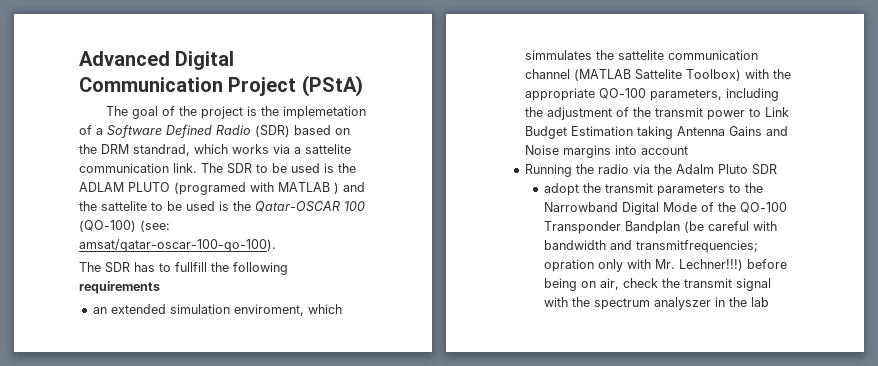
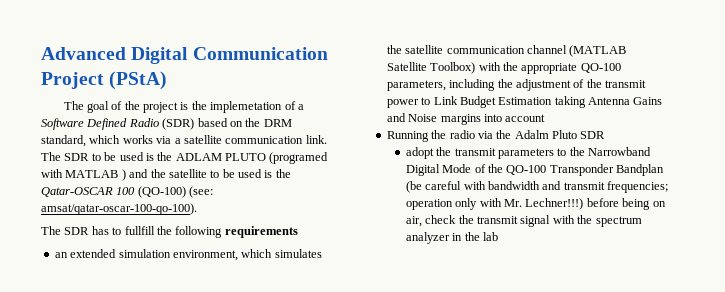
- The goal of the project is the implemetation of a Software Defined Radio (SDR) based on the DRM standrad, which works via a sattelite communication link.
+ The goal of the project is the implemetation of a Software Defined Radio (SDR) based on the DRM standard, which works via a satellite communication link.
- The SDR to be used is the ADLAM PLUTO (programed with MATLAB ) and the sattelite to be used is the Qatar-OSCAR 100 (QO-100) (see: amsat/qatar-oscar-100-qo-100).
+ The SDR to be used is the ADLAM PLUTO (programed with MATLAB ) and the satellite to be used is the Qatar-OSCAR 100 (QO-100) (see: amsat/qatar-oscar-100-qo-100).
- an extended simulation enviroment, which simmulates the sattelite communication channel (MATLAB Sattelite Toolbox) with the appropriate QO-100 parameters, including the adjustment of the transmit power to Link Budget Estimation taking Antenna Gains and Noise margins into account
+ an extended simulation environment, which simulates the satellite communication channel (MATLAB Satellite Toolbox) with the appropriate QO-100 parameters, including the adjustment of the transmit power to Link Budget Estimation taking Antenna Gains and Noise margins into account
- adopt the transmit parameters to the Narrowband Digital Mode of the QO-100 Transponder Bandplan (be careful with bandwidth and transmitfrequencies; opration only with Mr. Lechner!!!) before being on air, check the transmit signal with the spectrum analyszer in the lab
+ adopt the transmit parameters to the Narrowband Digital Mode of the QO-100 Transponder Bandplan (be careful with bandwidth and transmit frequencies; operation only with Mr. Lechner!!!) before being on air, check the transmit signal with the spectrum analyzer in the lab

